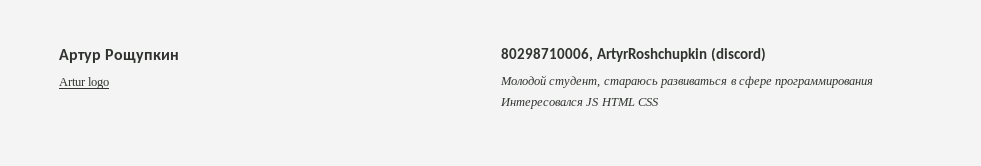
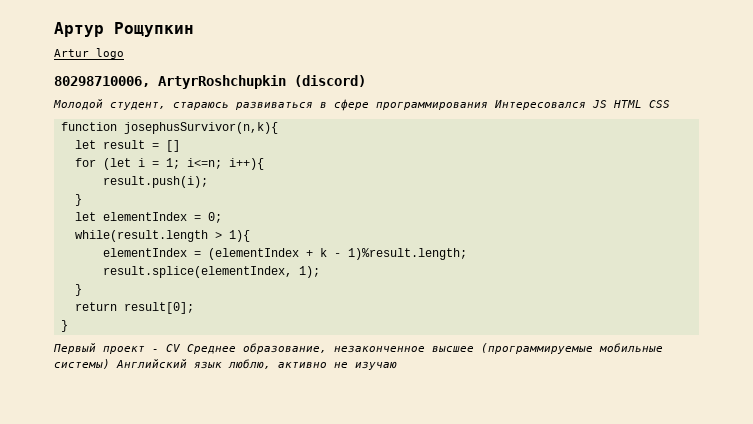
+ function josephusSurvivor(n,k){
+ let result = []
+ for (let i = 1; i<=n; i++){
+ result.push(i);
+ }
+ let elementIndex = 0;
+ while(result.length > 1){
+ elementIndex = (elementIndex + k - 1)%result.length;
+ result.splice(elementIndex, 1);
+ }
+ return result[0];
+ }
+ Первый проект - CV Среднее образование, незаконченное высшее (программируемые мобильные системы) Английский язык люблю, активно не изучаю

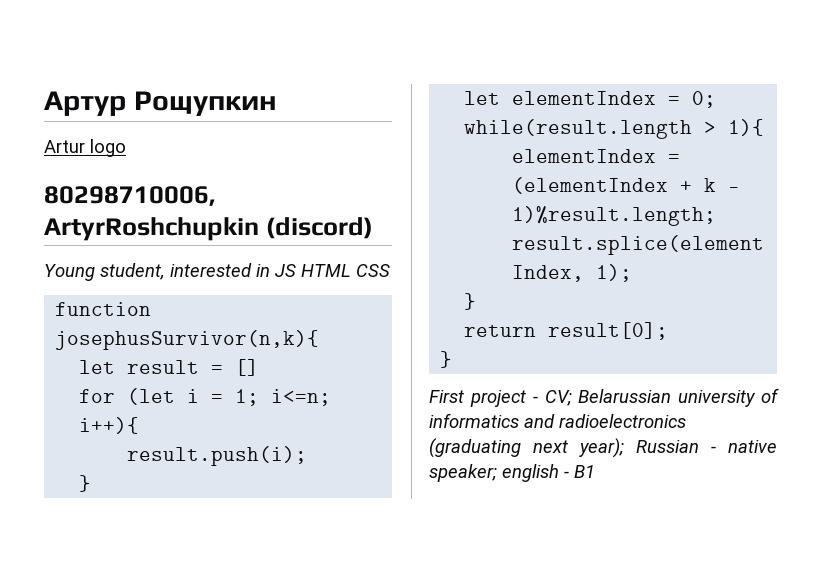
- Молодой студент, стараюсь развиваться в сфере программирования Интересовался JS HTML CSS
+ Young student, interested in JS HTML CSS
- Первый проект - CV Среднее образование, незаконченное высшее (программируемые мобильные системы) Английский язык люблю, активно не изучаю
+ First project - CV; Belarussian university of informatics and radioelectronics (graduating next year); Russian - native speaker; english - B1

